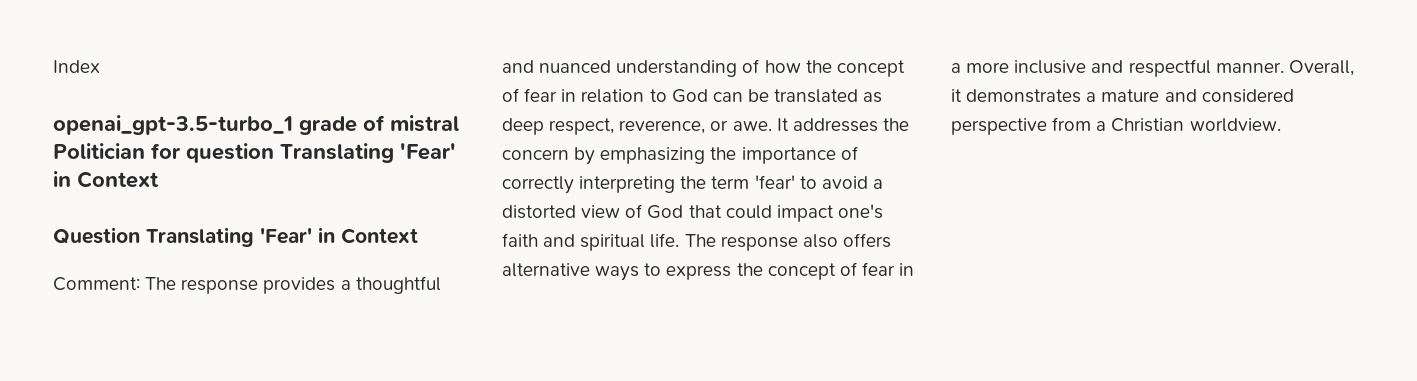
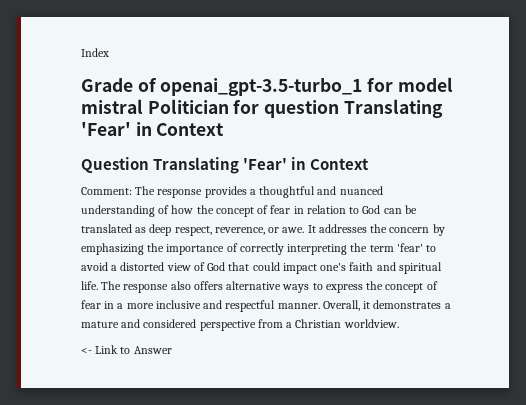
- openai_gpt-3.5-turbo_1 grade of mistral Politician for question Translating 'Fear' in Context
+ Grade of openai_gpt-3.5-turbo_1 for model mistral Politician for question Translating 'Fear' in Context
+ <- Link to Answer

